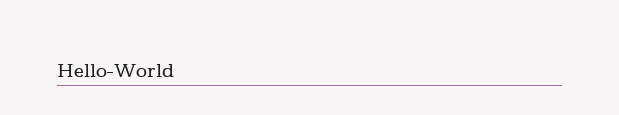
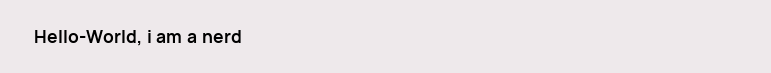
- Hello-World
+ Hello-World, i am a nerd

